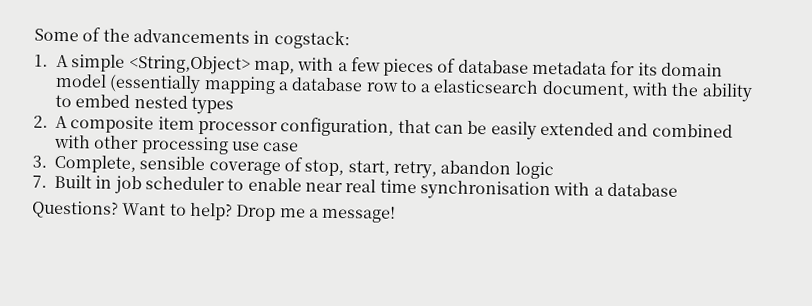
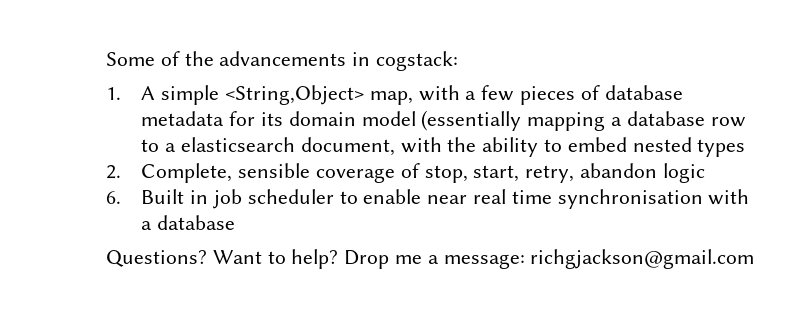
- 2. A composite item processor configuration, that can be easily extended and combined with other processing use case
- 3. Complete, sensible coverage of stop, start, retry, abandon logic
+ 2. Complete, sensible coverage of stop, start, retry, abandon logic
- 7. Built in job scheduler to enable near real time synchronisation with a database
+ 6. Built in job scheduler to enable near real time synchronisation with a database
- Drop me a message!
+ Drop me a message: richgjackson@gmail.com

